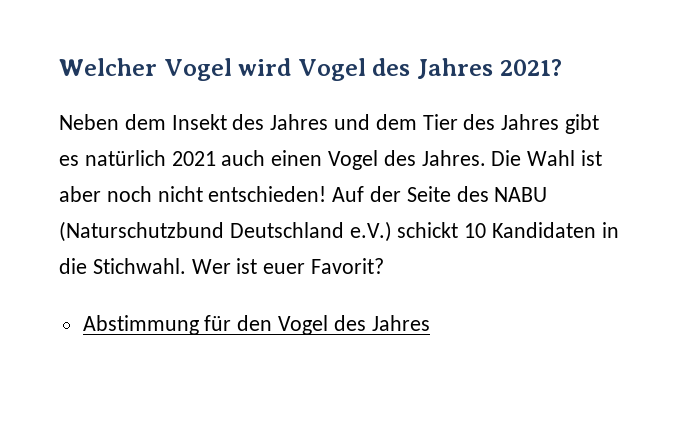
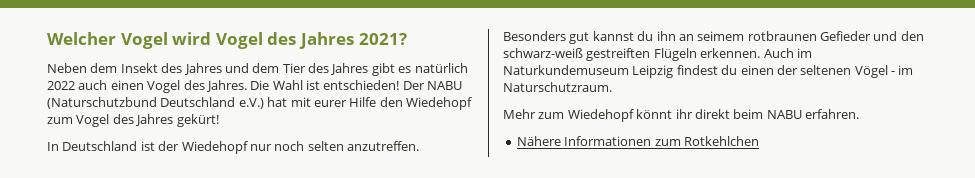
- Neben dem Insekt des Jahres und dem Tier des Jahres gibt es natürlich 2021 auch einen Vogel des Jahres.
+ Neben dem Insekt des Jahres und dem Tier des Jahres gibt es natürlich 2022 auch einen Vogel des Jahres.
- Die Wahl ist aber noch nicht entschieden! Auf der Seite des NABU (Naturschutzbund Deutschland e.V.) schickt 10 Kandidaten in die Stichwahl. Wer ist euer Favorit?
- Abstimmung für den Vogel des Jahres
+ Die Wahl ist entschieden! Der NABU (Naturschutzbund Deutschland e.V.) hat mit eurer Hilfe den Wiedehopf zum Vogel des Jahres gekürt!
+ In Deutschland ist der Wiedehopf nur noch selten anzutreffen. Besonders gut kannst du ihn an seimem rotbraunen Gefieder und den schwarz-weiß gestreiften Flügeln erkennen. Auch im Naturkundemuseum Leipzig findest du einen der seltenen Vögel - im Naturschutzraum.
+ Mehr zum Wiedehopf könnt ihr direkt beim NABU erfahren.
+ Nähere Informationen zum Rotkehlchen

